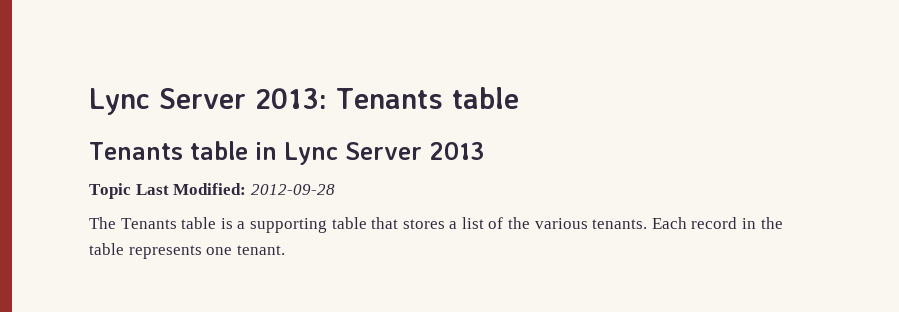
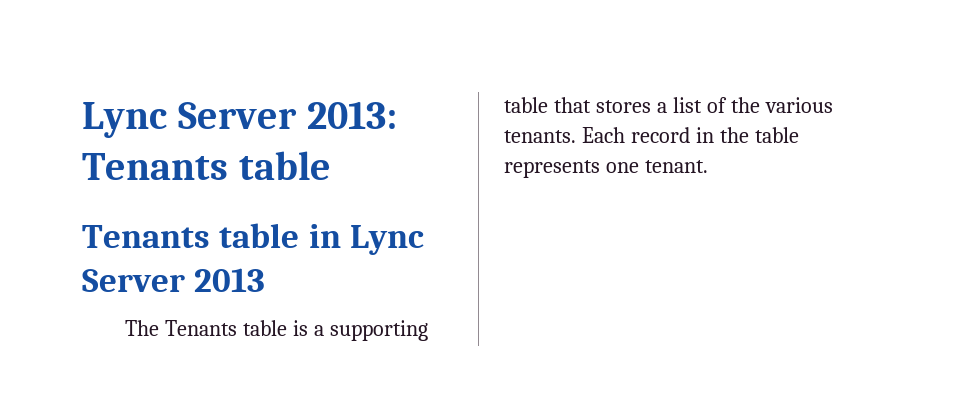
- Topic Last Modified: 2012-09-28

